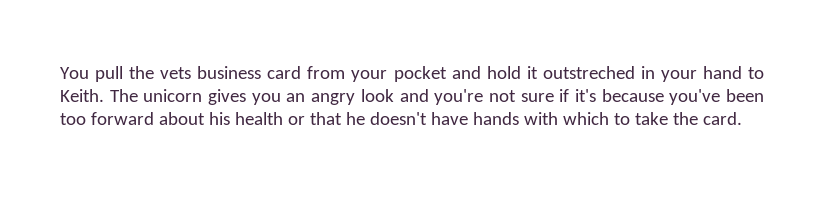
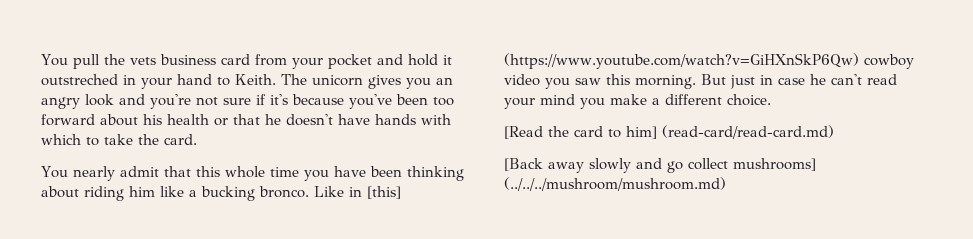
+ You nearly admit that this whole time you have been thinking about riding him like a bucking bronco. Like in [this] (https://www.youtube.com/watch?v=GiHXnSkP6Qw) cowboy video you saw this morning. But just in case he can't read your mind you make a different choice.
+ [Read the card to him] (read-card/read-card.md)
+ [Back away slowly and go collect mushrooms] (../../../mushroom/mushroom.md)

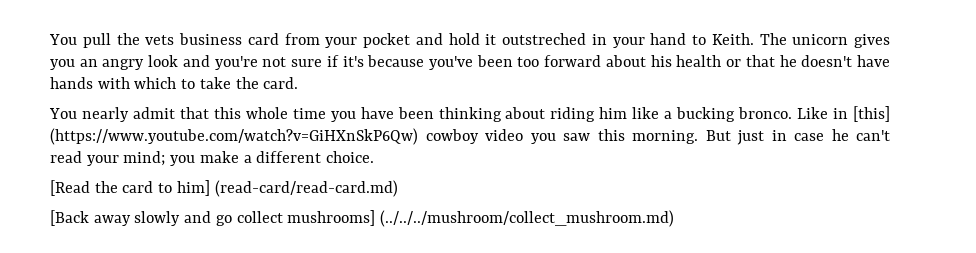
- But just in case he can't read your mind you make a different choice.
+ But just in case he can't read your mind; you make a different choice.
- [Back away slowly and go collect mushrooms] (../../../mushroom/mushroom.md)
+ [Back away slowly and go collect mushrooms] (../../../mushroom/collect_mushroom.md)

